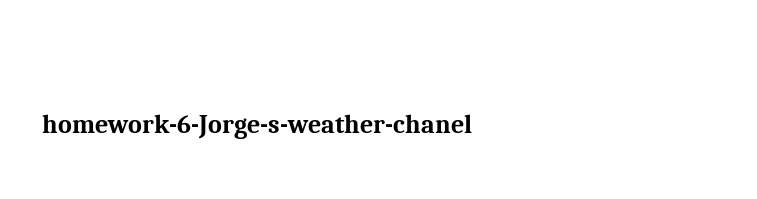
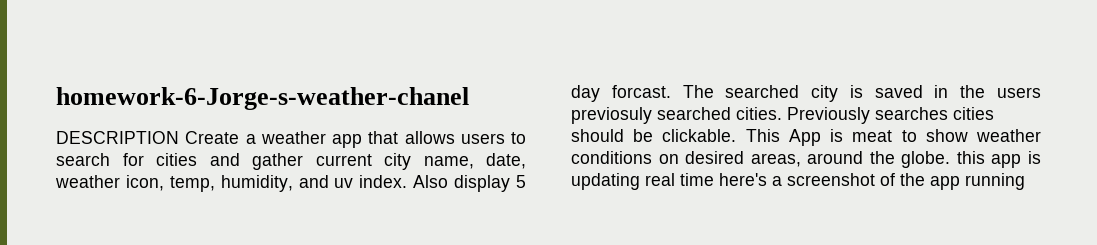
+ DESCRIPTION Create a weather app that allows users to search for cities and gather current city name, date, weather icon, temp, humidity, and uv index. Also display 5 day forcast. The searched city is saved in the users previosuly searched cities. Previously searches cities should be clickable. This App is meat to show weather conditions on desired areas, around the globe. this app is updating real time here's a screenshot of the app running

